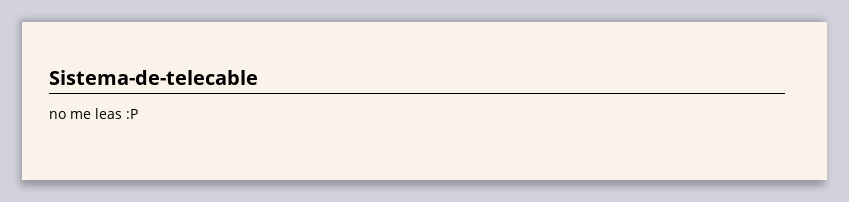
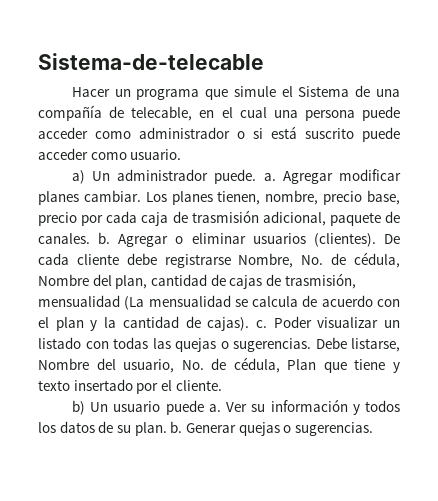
- no me leas :P
+ Hacer un programa que simule el Sistema de una compañía de telecable, en el cual una persona puede acceder como administrador o si está suscrito puede acceder como usuario.
+ a) Un administrador puede. a. Agregar modificar planes cambiar. Los planes tienen, nombre, precio base, precio por cada caja de trasmisión adicional, paquete de canales. b. Agregar o eliminar usuarios (clientes). De cada cliente debe registrarse Nombre, No. de cédula, Nombre del plan, cantidad de cajas de trasmisión, mensualidad (La mensualidad se calcula de acuerdo con el plan y la cantidad de cajas). c. Poder visualizar un listado con todas las quejas o sugerencias. Debe listarse, Nombre del usuario, No. de cédula, Plan que tiene y texto insertado por el cliente.
+ b) Un usuario puede a. Ver su información y todos los datos de su plan. b. Generar quejas o sugerencias.

